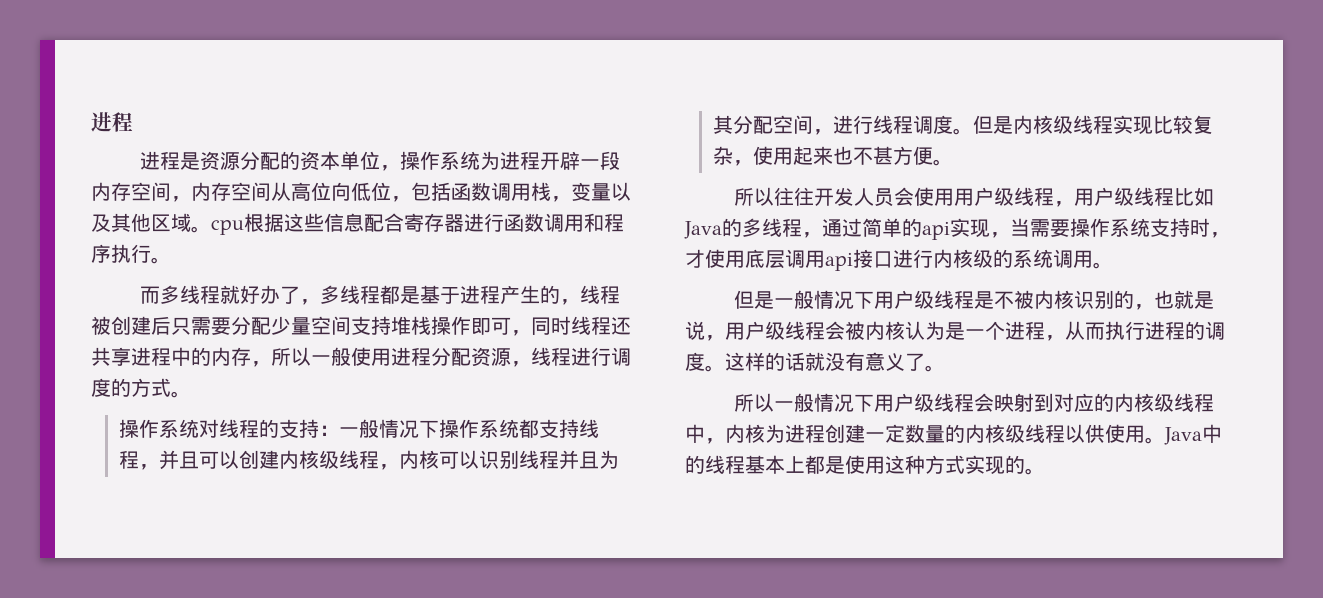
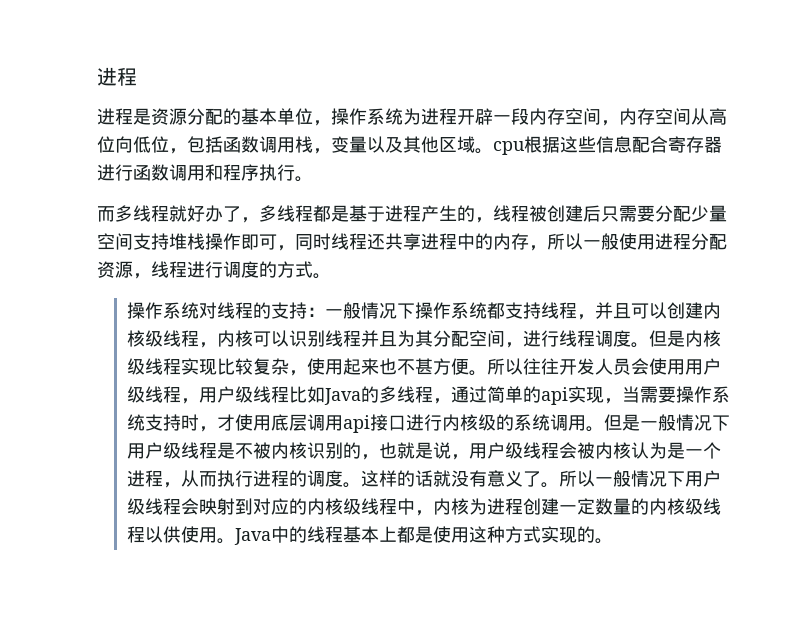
- 进程是资源分配的资本单位，操作系统为进程开辟一段内存空间，内存空间从高位向低位，包括函数调用栈，变量以及其他区域。cpu根据这些信息配合寄存器进行函数调用和程序执行。
+ 进程是资源分配的基本单位，操作系统为进程开辟一段内存空间，内存空间从高位向低位，包括函数调用栈，变量以及其他区域。cpu根据这些信息配合寄存器进行函数调用和程序执行。
- 但是内核级线程实现比较复杂，使用起来也不甚方便。
- 所以往往开发人员会使用用户级线程，用户级线程比如Java的多线程，通过简单的api实现，当需要操作系统支持时，才使用底层调用api接口进行内核级的系统调用。
- 但是一般情况下用户级线程是不被内核识别的，也就是说，用户级线程会被内核认为是一个进程，从而执行进程的调度。
+ 但是内核级线程实现比较复杂，使用起来也不甚方便。所以往往开发人员会使用用户级线程，用户级线程比如Java的多线程，通过简单的api实现，当需要操作系统支持时，才使用底层调用api接口进行内核级的系统调用。但是一般情况下用户级线程是不被内核识别的，也就是说，用户级线程会被内核认为是一个进程，从而执行进程的调度。
- 这样的话就没有意义了。
- 所以一般情况下用户级线程会映射到对应的内核级线程中，内核为进程创建一定数量的内核级线程以供使用。
+ 这样的话就没有意义了。所以一般情况下用户级线程会映射到对应的内核级线程中，内核为进程创建一定数量的内核级线程以供使用。

